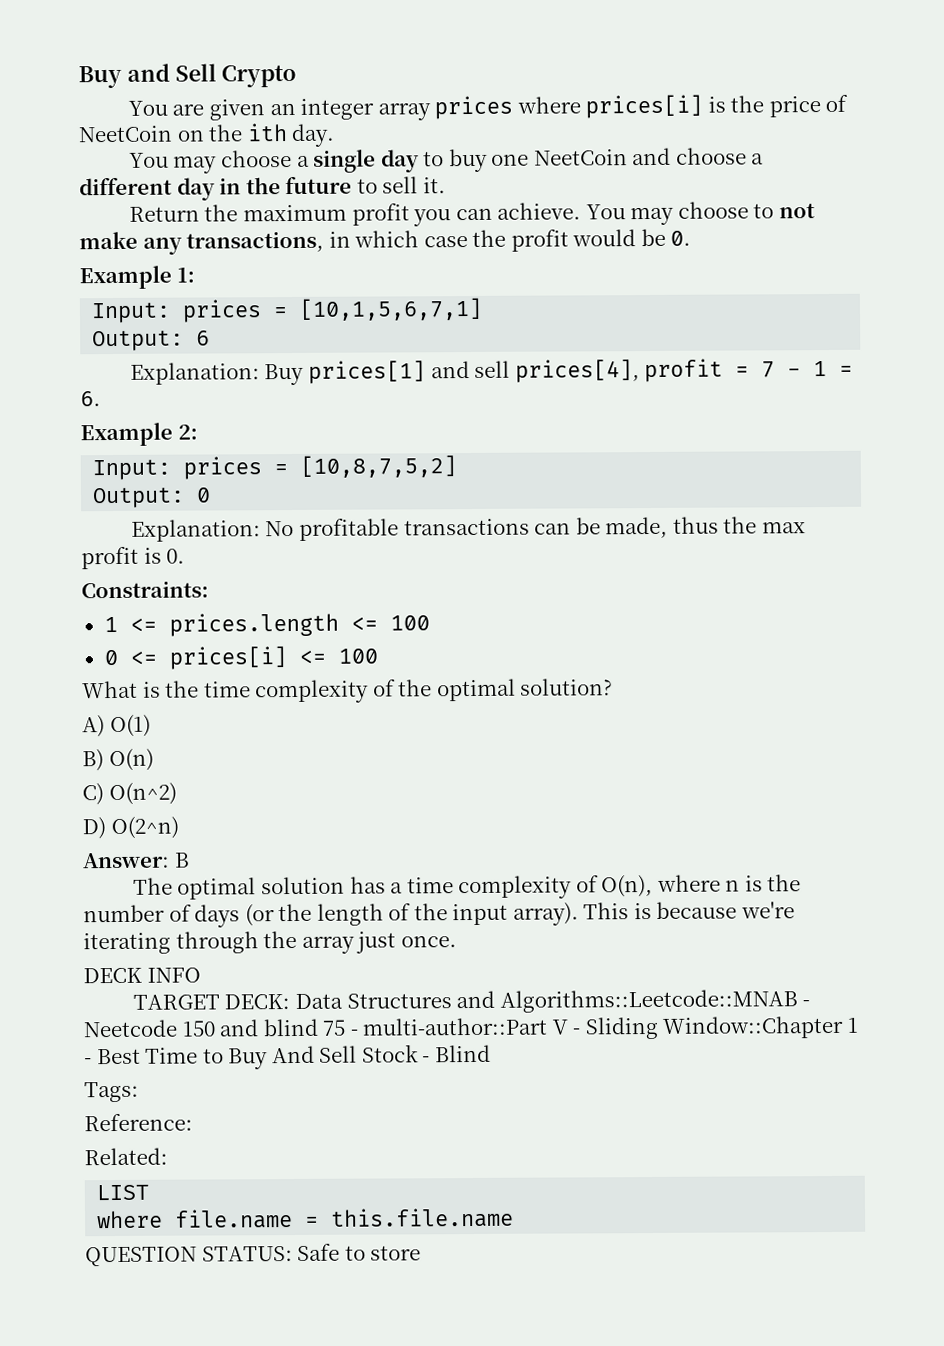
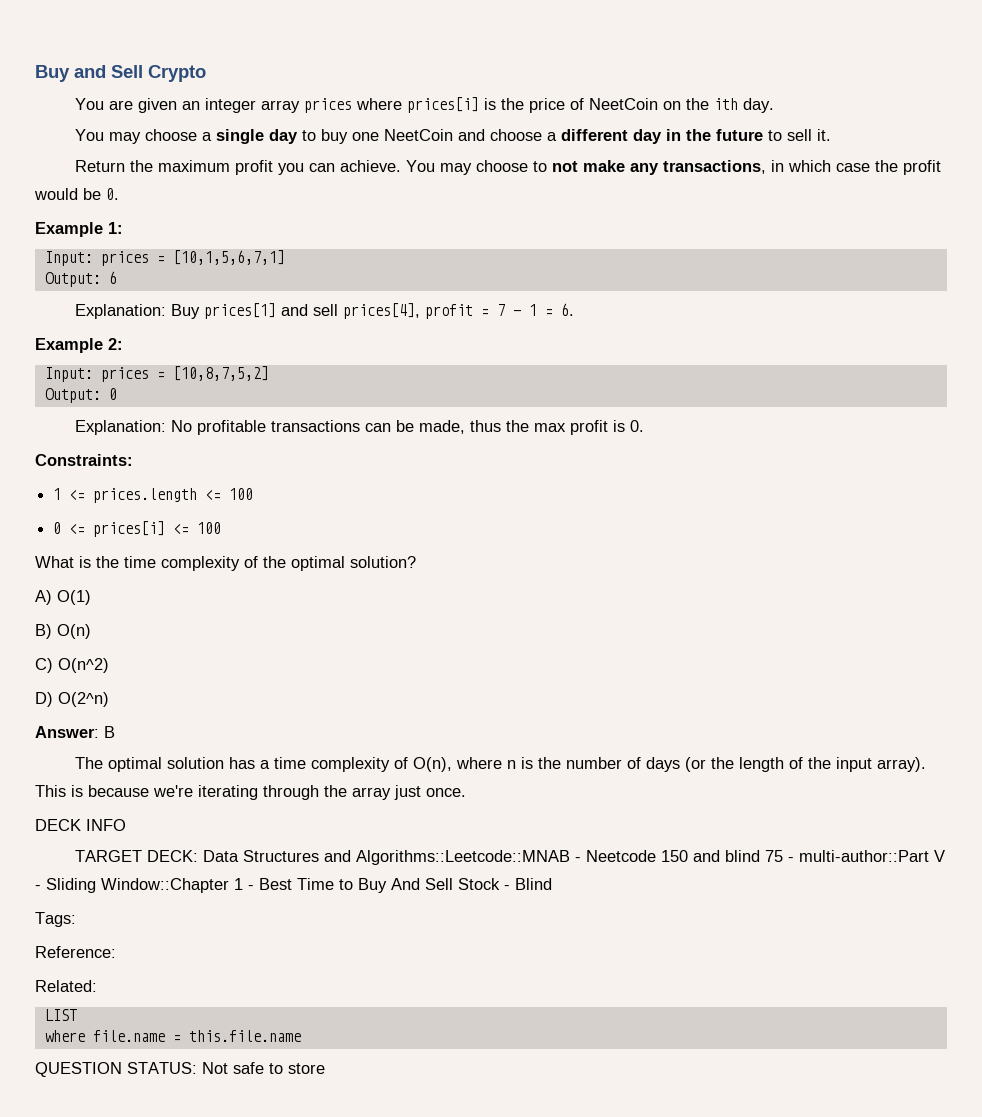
- QUESTION STATUS: Safe to store
+ QUESTION STATUS: Not safe to store

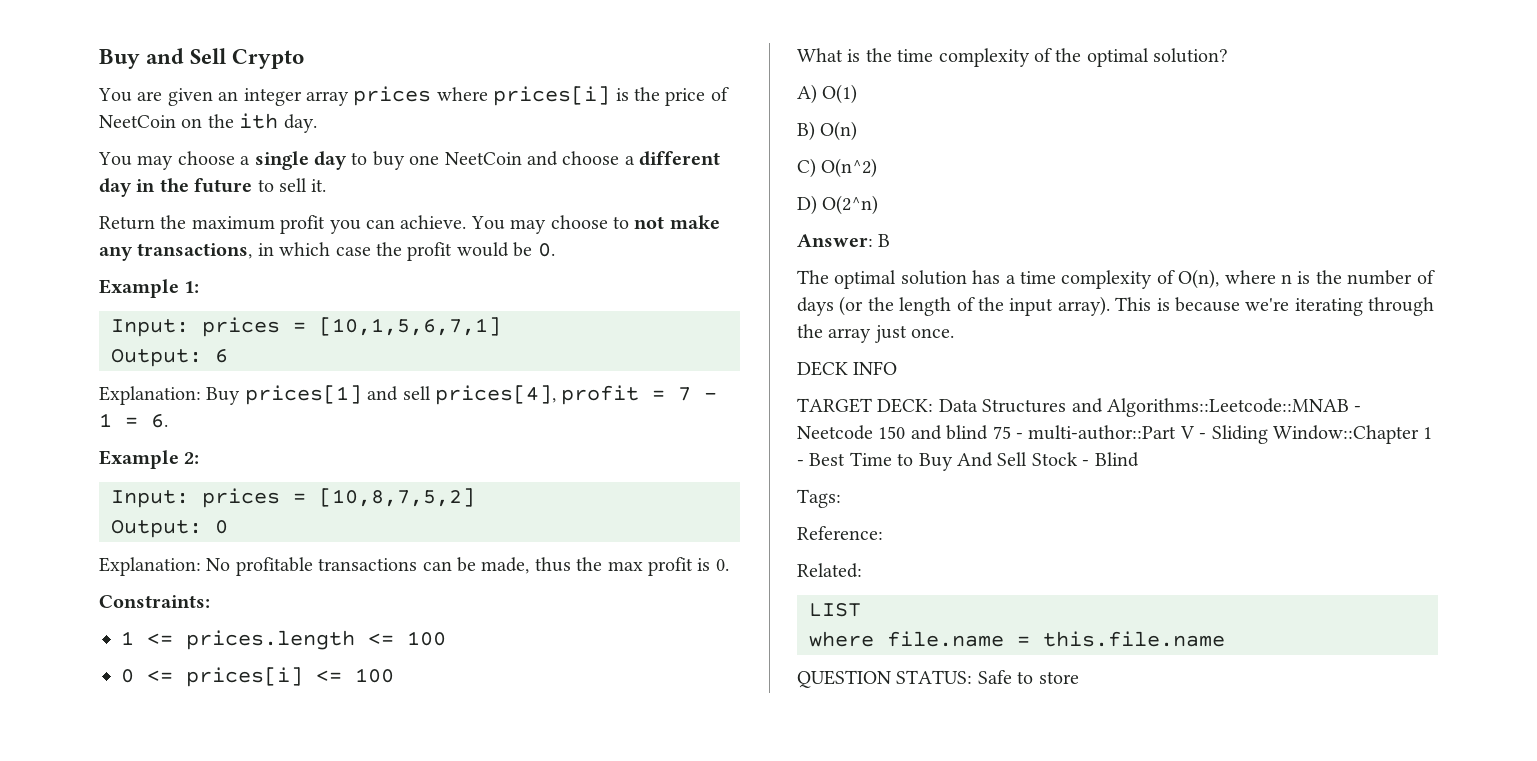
- QUESTION STATUS: Not safe to store
+ QUESTION STATUS: Safe to store

